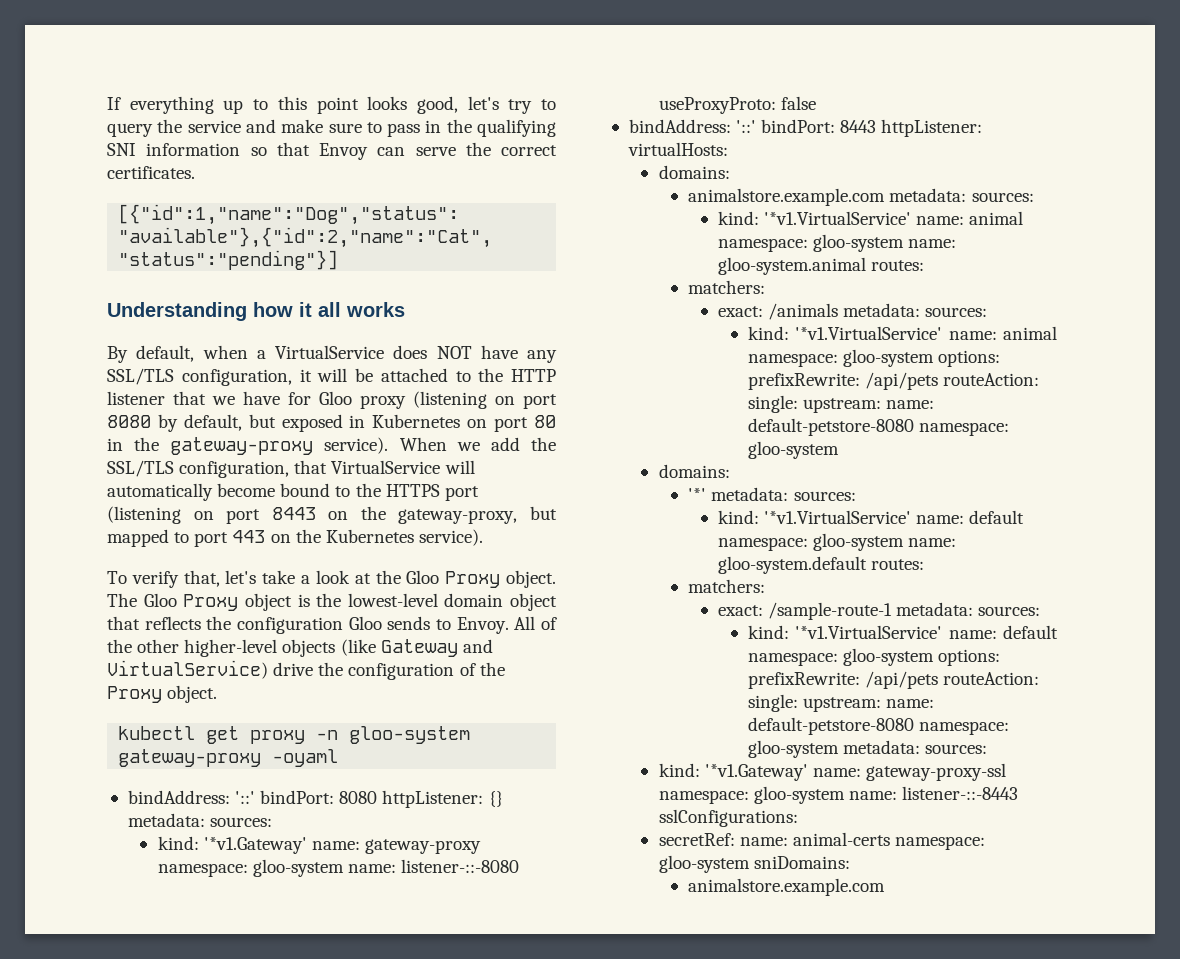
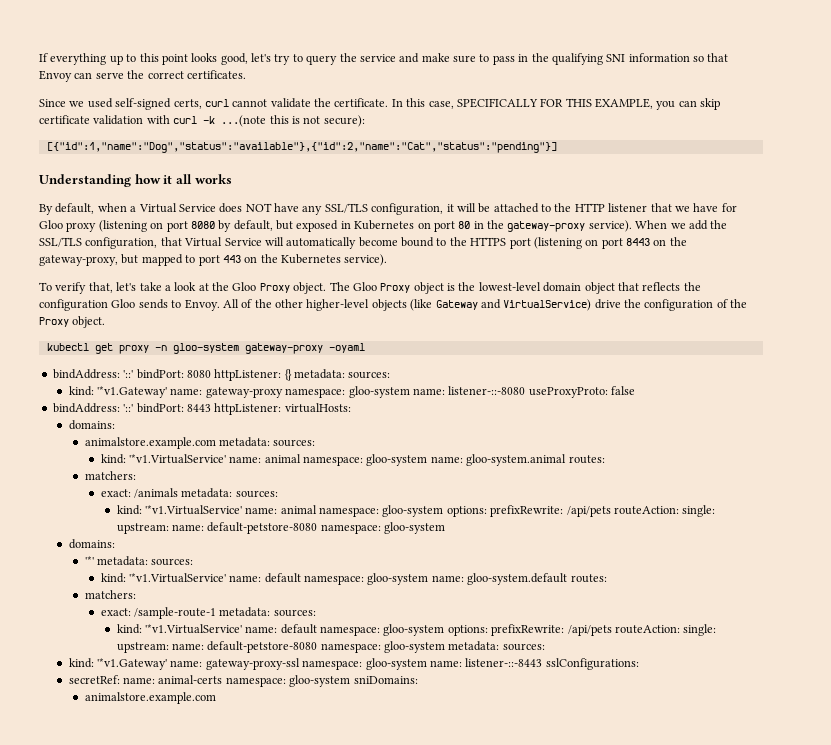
+ Since we used self-signed certs, curl cannot validate the certificate. In this case, SPECIFICALLY FOR THIS EXAMPLE, you can skip certificate validation with curl -k ...(note this is not secure):
- By default, when a VirtualService does NOT have any SSL/TLS configuration, it will be attached to the HTTP listener that we have for Gloo proxy (listening on port 8080 by default, but exposed in Kubernetes on port 80 in the gateway-proxy service).
+ By default, when a Virtual Service does NOT have any SSL/TLS configuration, it will be attached to the HTTP listener that we have for Gloo proxy (listening on port 8080 by default, but exposed in Kubernetes on port 80 in the gateway-proxy service).
- When we add the SSL/TLS configuration, that VirtualService will automatically become bound to the HTTPS port (listening on port 8443 on the gateway-proxy, but mapped to port 443 on the Kubernetes service).
+ When we add the SSL/TLS configuration, that Virtual Service will automatically become bound to the HTTPS port (listening on port 8443 on the gateway-proxy, but mapped to port 443 on the Kubernetes service).

